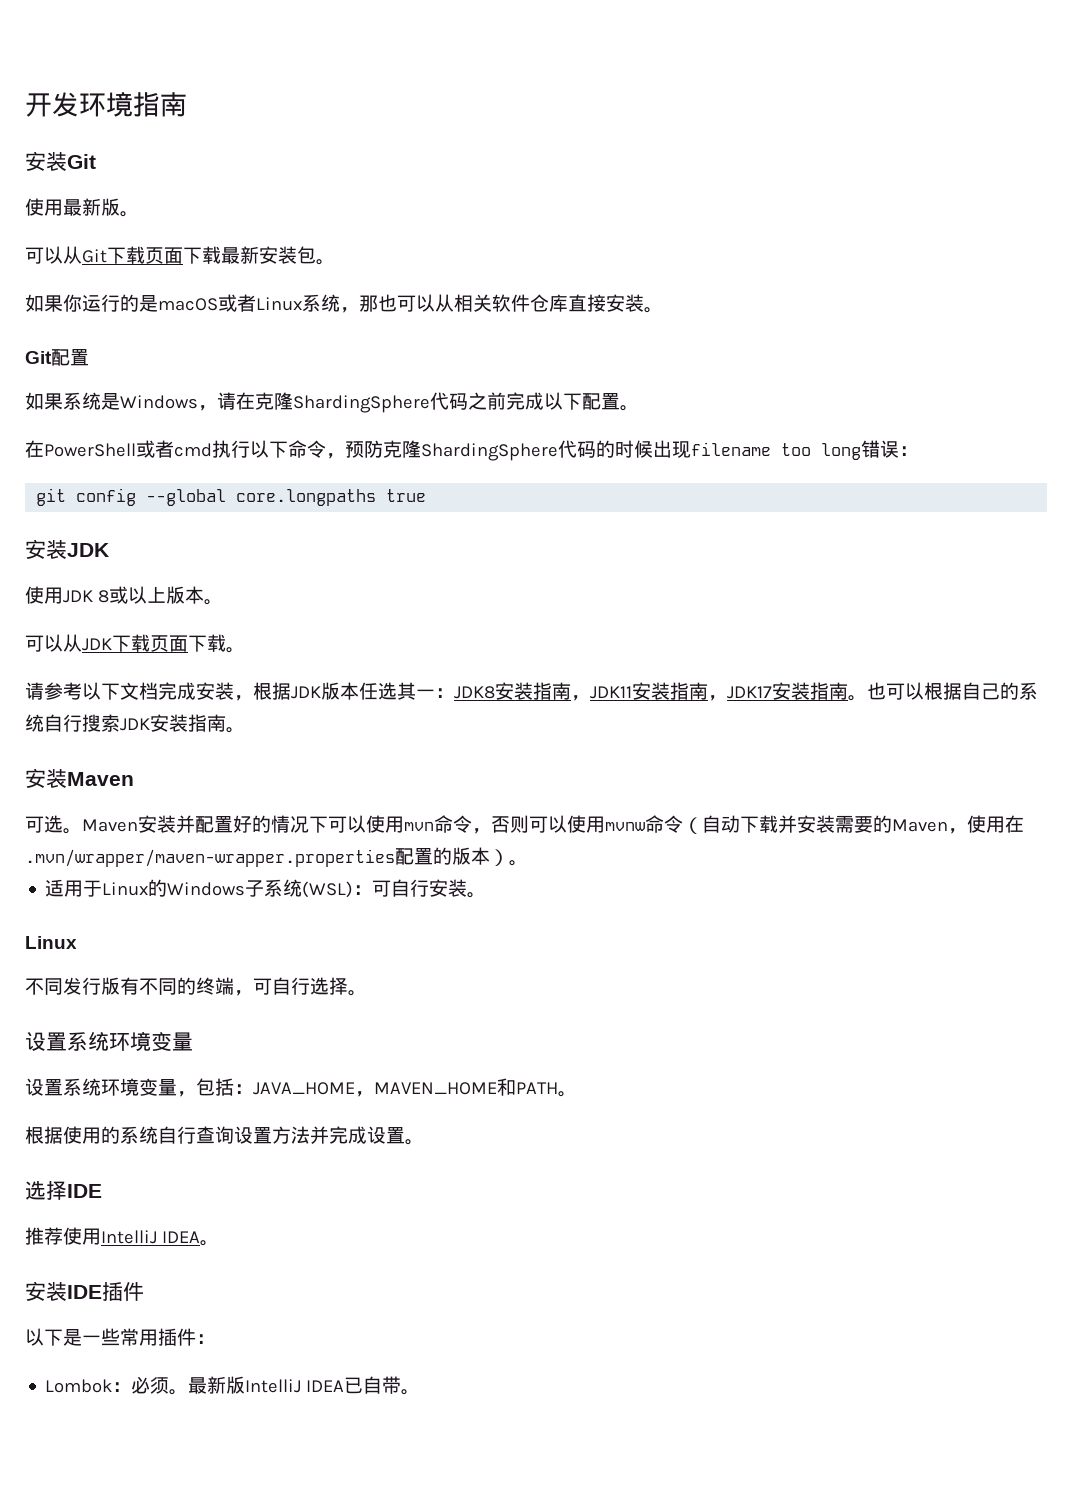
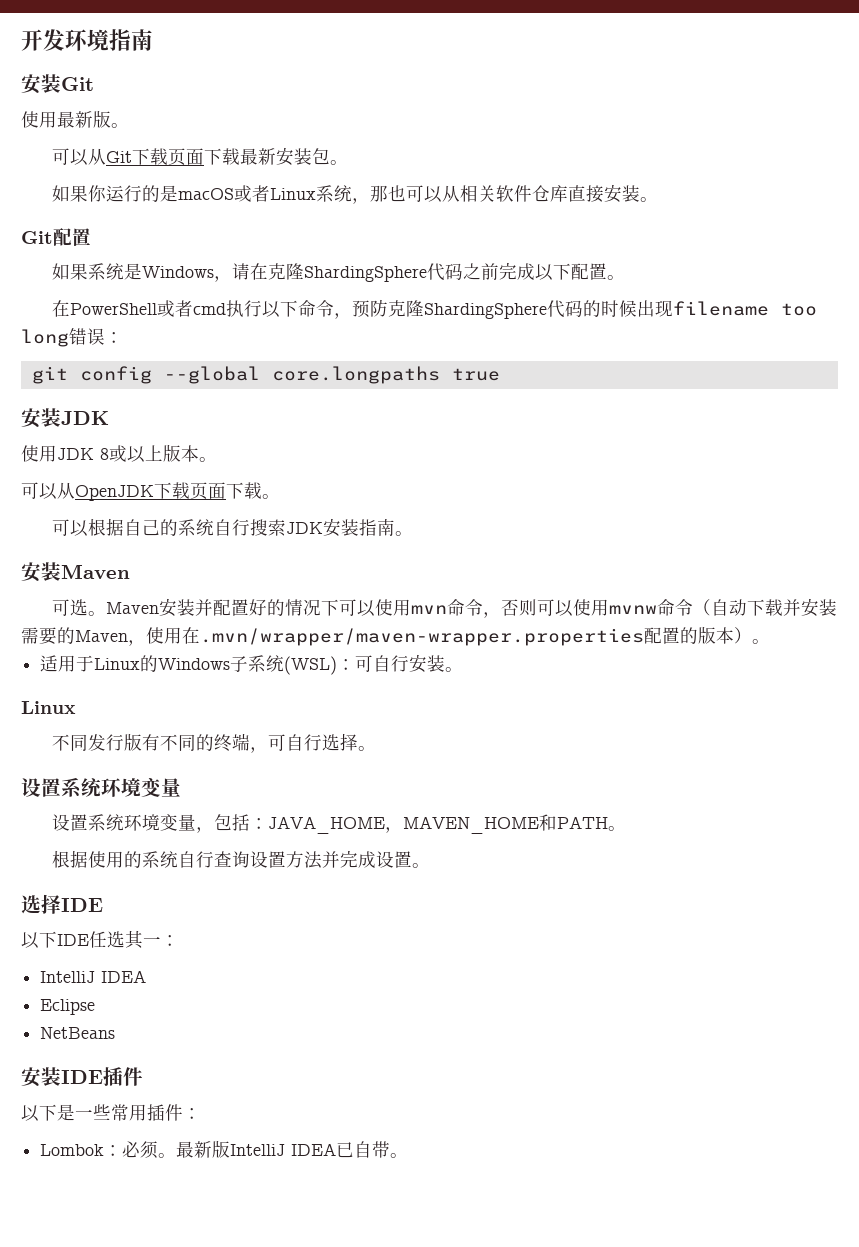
- 可以从JDK下载页面下载。
+ 可以从OpenJDK下载页面下载。
- 请参考以下文档完成安装，根据JDK版本任选其一：JDK8安装指南，JDK11安装指南，JDK17安装指南。也可以根据自己的系统自行搜索JDK安装指南。
+ 可以根据自己的系统自行搜索JDK安装指南。
- 推荐使用IntelliJ IDEA。
+ 以下IDE任选其一：
+ IntelliJ IDEA
+ Eclipse
+ NetBeans

